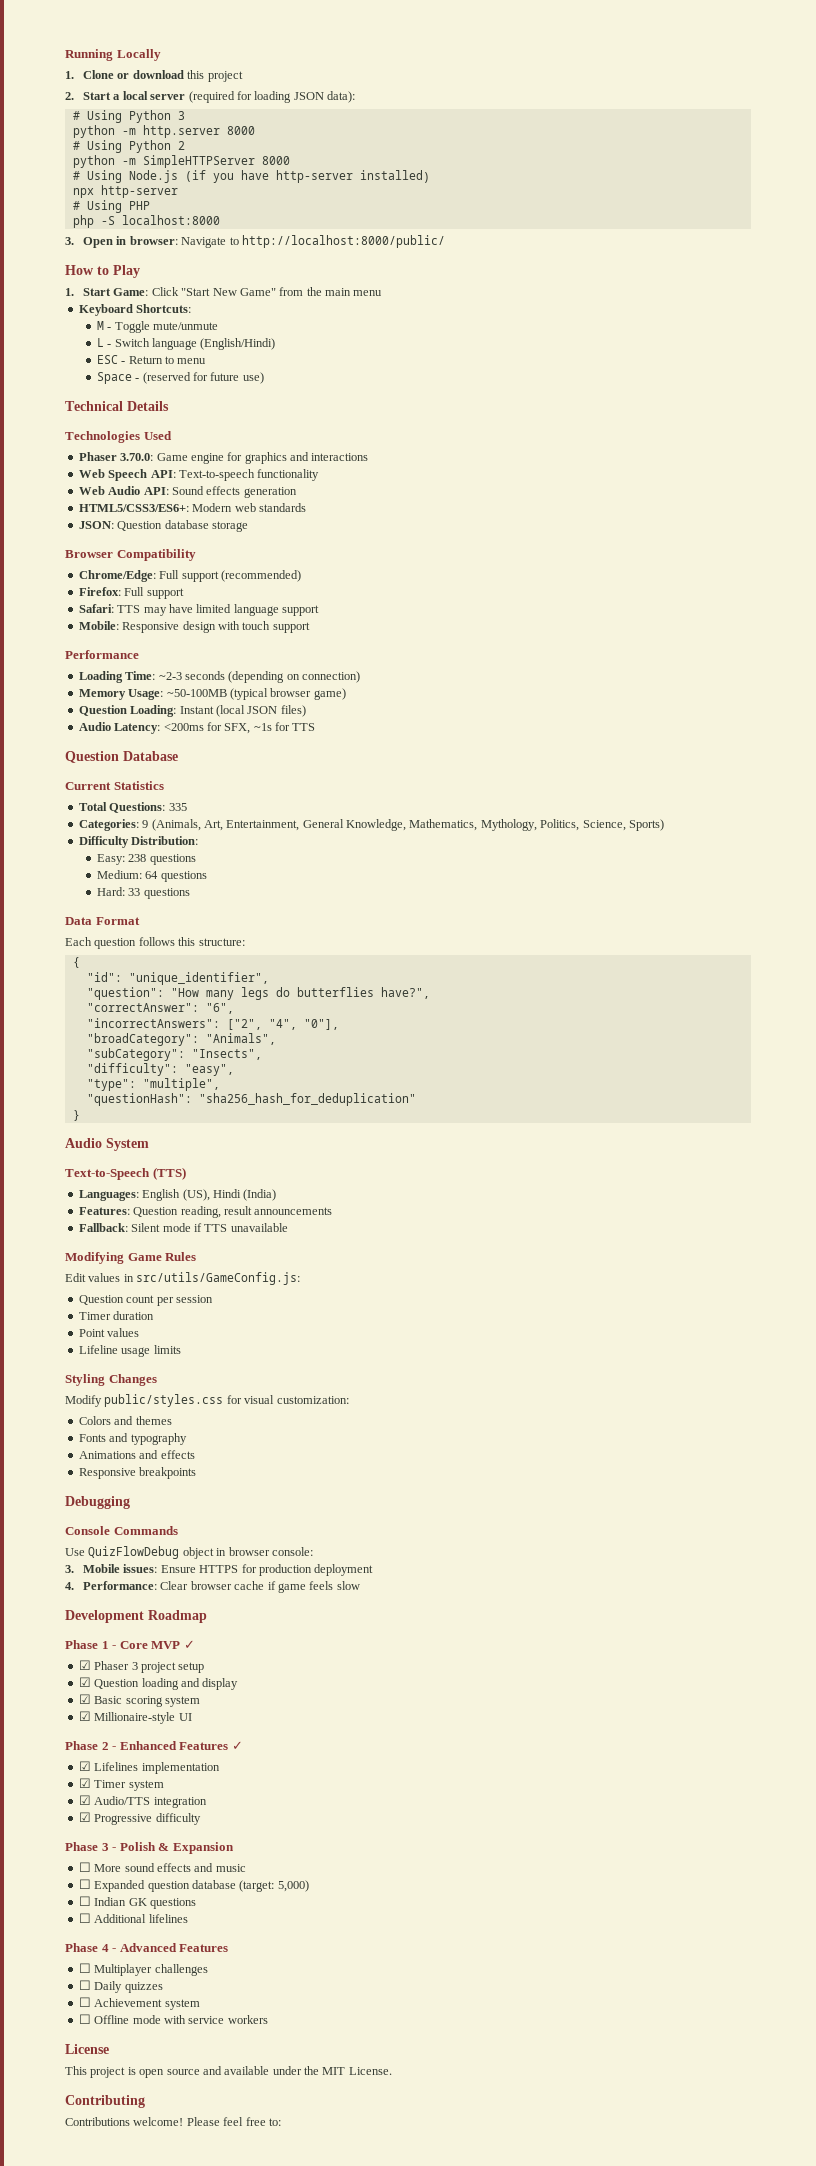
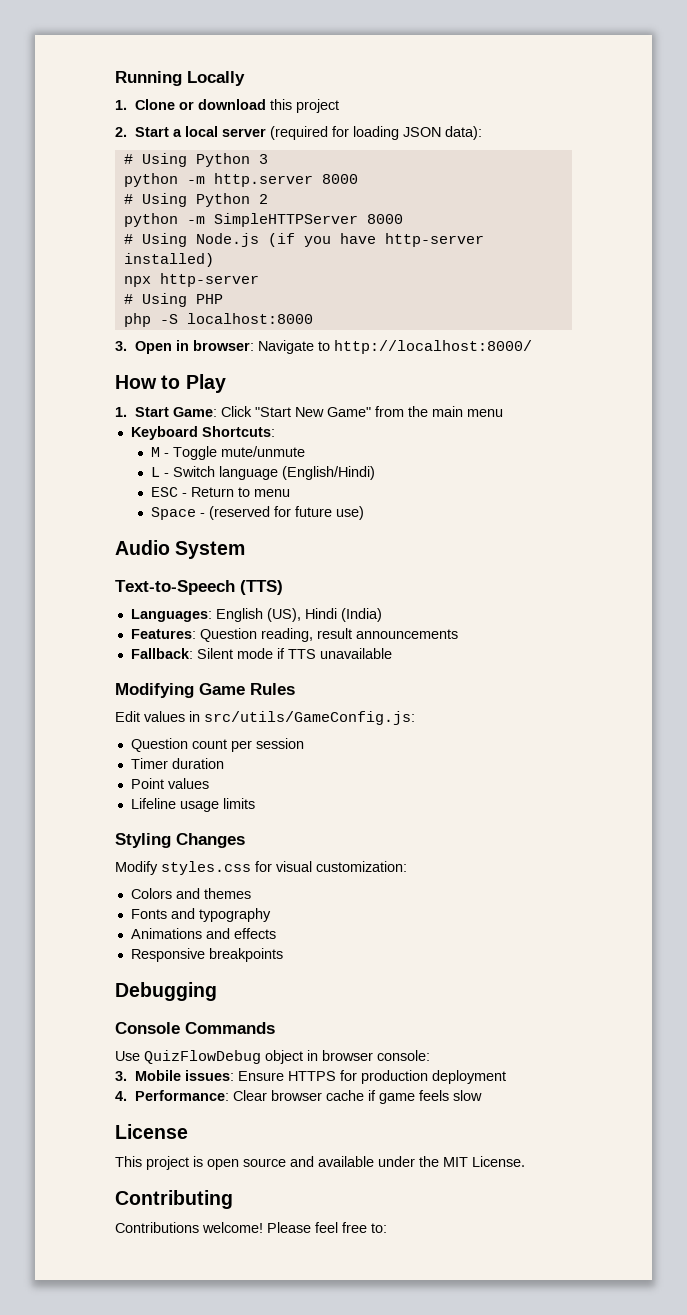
- 3. Open in browser: Navigate to http://localhost:8000/public/
+ 3. Open in browser: Navigate to http://localhost:8000/
- Technical Details
- Technologies Used
- Phaser 3.70.0: Game engine for graphics and interactions
- Web Speech API: Text-to-speech functionality
- Web Audio API: Sound effects generation
- HTML5/CSS3/ES6+: Modern web standards
- JSON: Question database storage
- Browser Compatibility
- Chrome/Edge: Full support (recommended)
- Firefox: Full support
- Safari: TTS may have limited language support
- Mobile: Responsive design with touch support
- Performance
- Loading Time: ~2-3 seconds (depending on connection)
- Memory Usage: ~50-100MB (typical browser game)
- Question Loading: Instant (local JSON files)
- Audio Latency: <200ms for SFX, ~1s for TTS
- Question Database
- Current Statistics
- Total Questions: 335
- Categories: 9 (Animals, Art, Entertainment, General Knowledge, Mathematics, Mythology, Politics, Science, Sports)
- Difficulty Distribution:
- Easy: 238 questions
- Medium: 64 questions
- Hard: 33 questions
- Data Format
- Each question follows this structure:
- {
- "id": "unique_identifier",
- "question": "How many legs do butterflies have?",
- "correctAnswer": "6",
- "incorrectAnswers": ["2", "4", "0"],
- "broadCategory": "Animals",
- "subCategory": "Insects",
- "difficulty": "easy",
- "type": "multiple",
- "questionHash": "sha256_hash_for_deduplication"
- }
- Modify public/styles.css for visual customization:
+ Modify styles.css for visual customization:
- Development Roadmap
- Phase 1 - Core MVP ✓
- ☑ Phaser 3 project setup
- ☑ Question loading and display
- ☑ Basic scoring system
- ☑ Millionaire-style UI
- Phase 2 - Enhanced Features ✓
- ☑ Lifelines implementation
- ☑ Timer system
- ☑ Audio/TTS integration
- ☑ Progressive difficulty
- Phase 3 - Polish & Expansion
- ☐ More sound effects and music
- ☐ Expanded question database (target: 5,000)
- ☐ Indian GK questions
- ☐ Additional lifelines
- Phase 4 - Advanced Features
- ☐ Multiplayer challenges
- ☐ Daily quizzes
- ☐ Achievement system
- ☐ Offline mode with service workers

